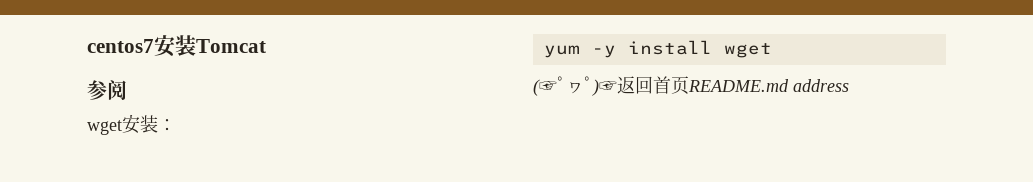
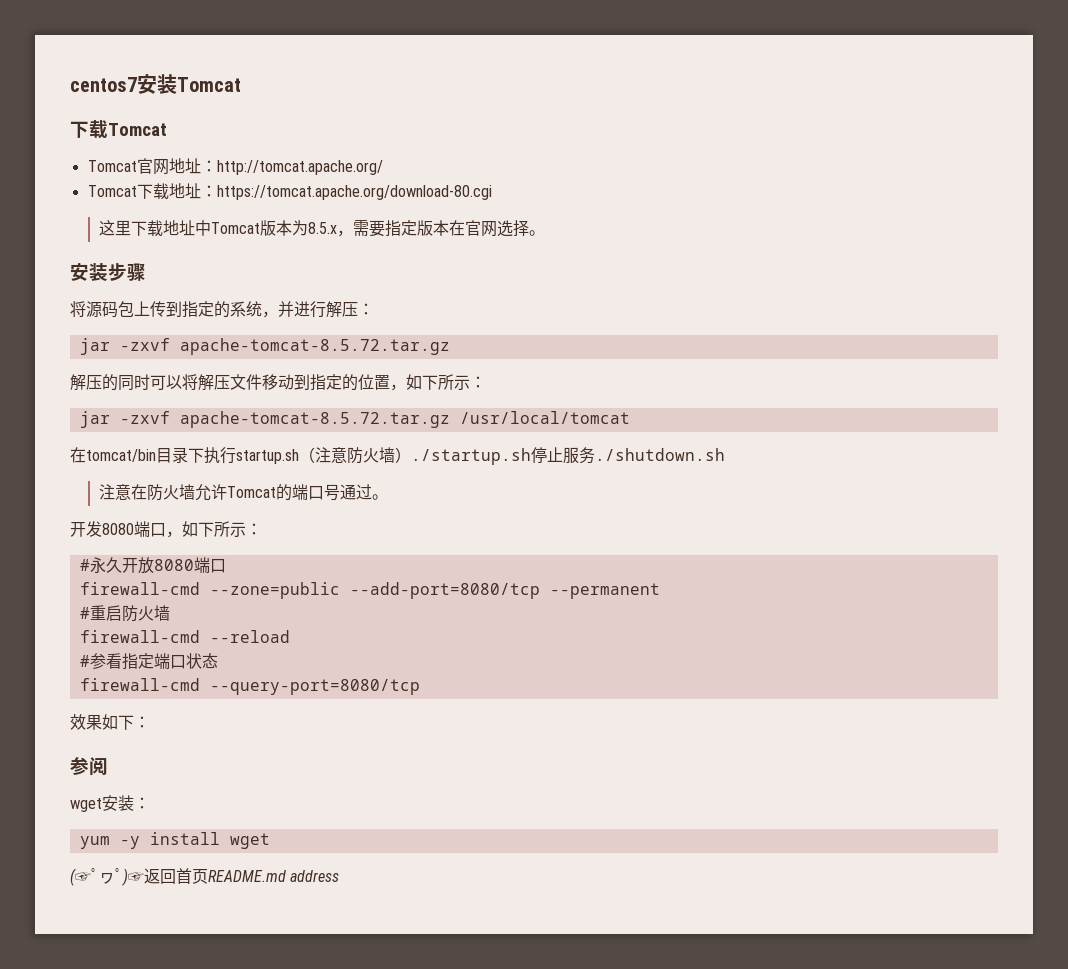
+ 下载Tomcat
+ Tomcat官网地址：http://tomcat.apache.org/
+ Tomcat下载地址：https://tomcat.apache.org/download-80.cgi
+ 这里下载地址中Tomcat版本为8.5.x，需要指定版本在官网选择。
+ 安装步骤
+ 将源码包上传到指定的系统，并进行解压：
+ jar -zxvf apache-tomcat-8.5.72.tar.gz
+ 解压的同时可以将解压文件移动到指定的位置，如下所示：
+ jar -zxvf apache-tomcat-8.5.72.tar.gz /usr/local/tomcat
+ 在tomcat/bin目录下执行startup.sh（注意防火墙）./startup.sh停止服务./shutdown.sh
+ 注意在防火墙允许Tomcat的端口号通过。
+ 开发8080端口，如下所示：
+ #永久开放8080端口
+ firewall-cmd --zone=public --add-port=8080/tcp --permanent
+ #重启防火墙
+ firewall-cmd --reload
+ #参看指定端口状态
+ firewall-cmd --query-port=8080/tcp
+ 效果如下：

